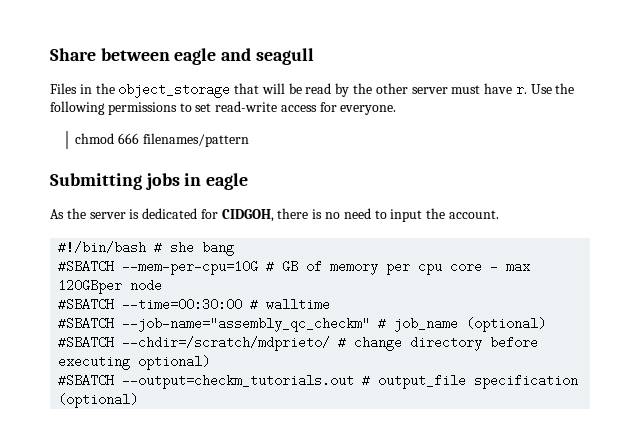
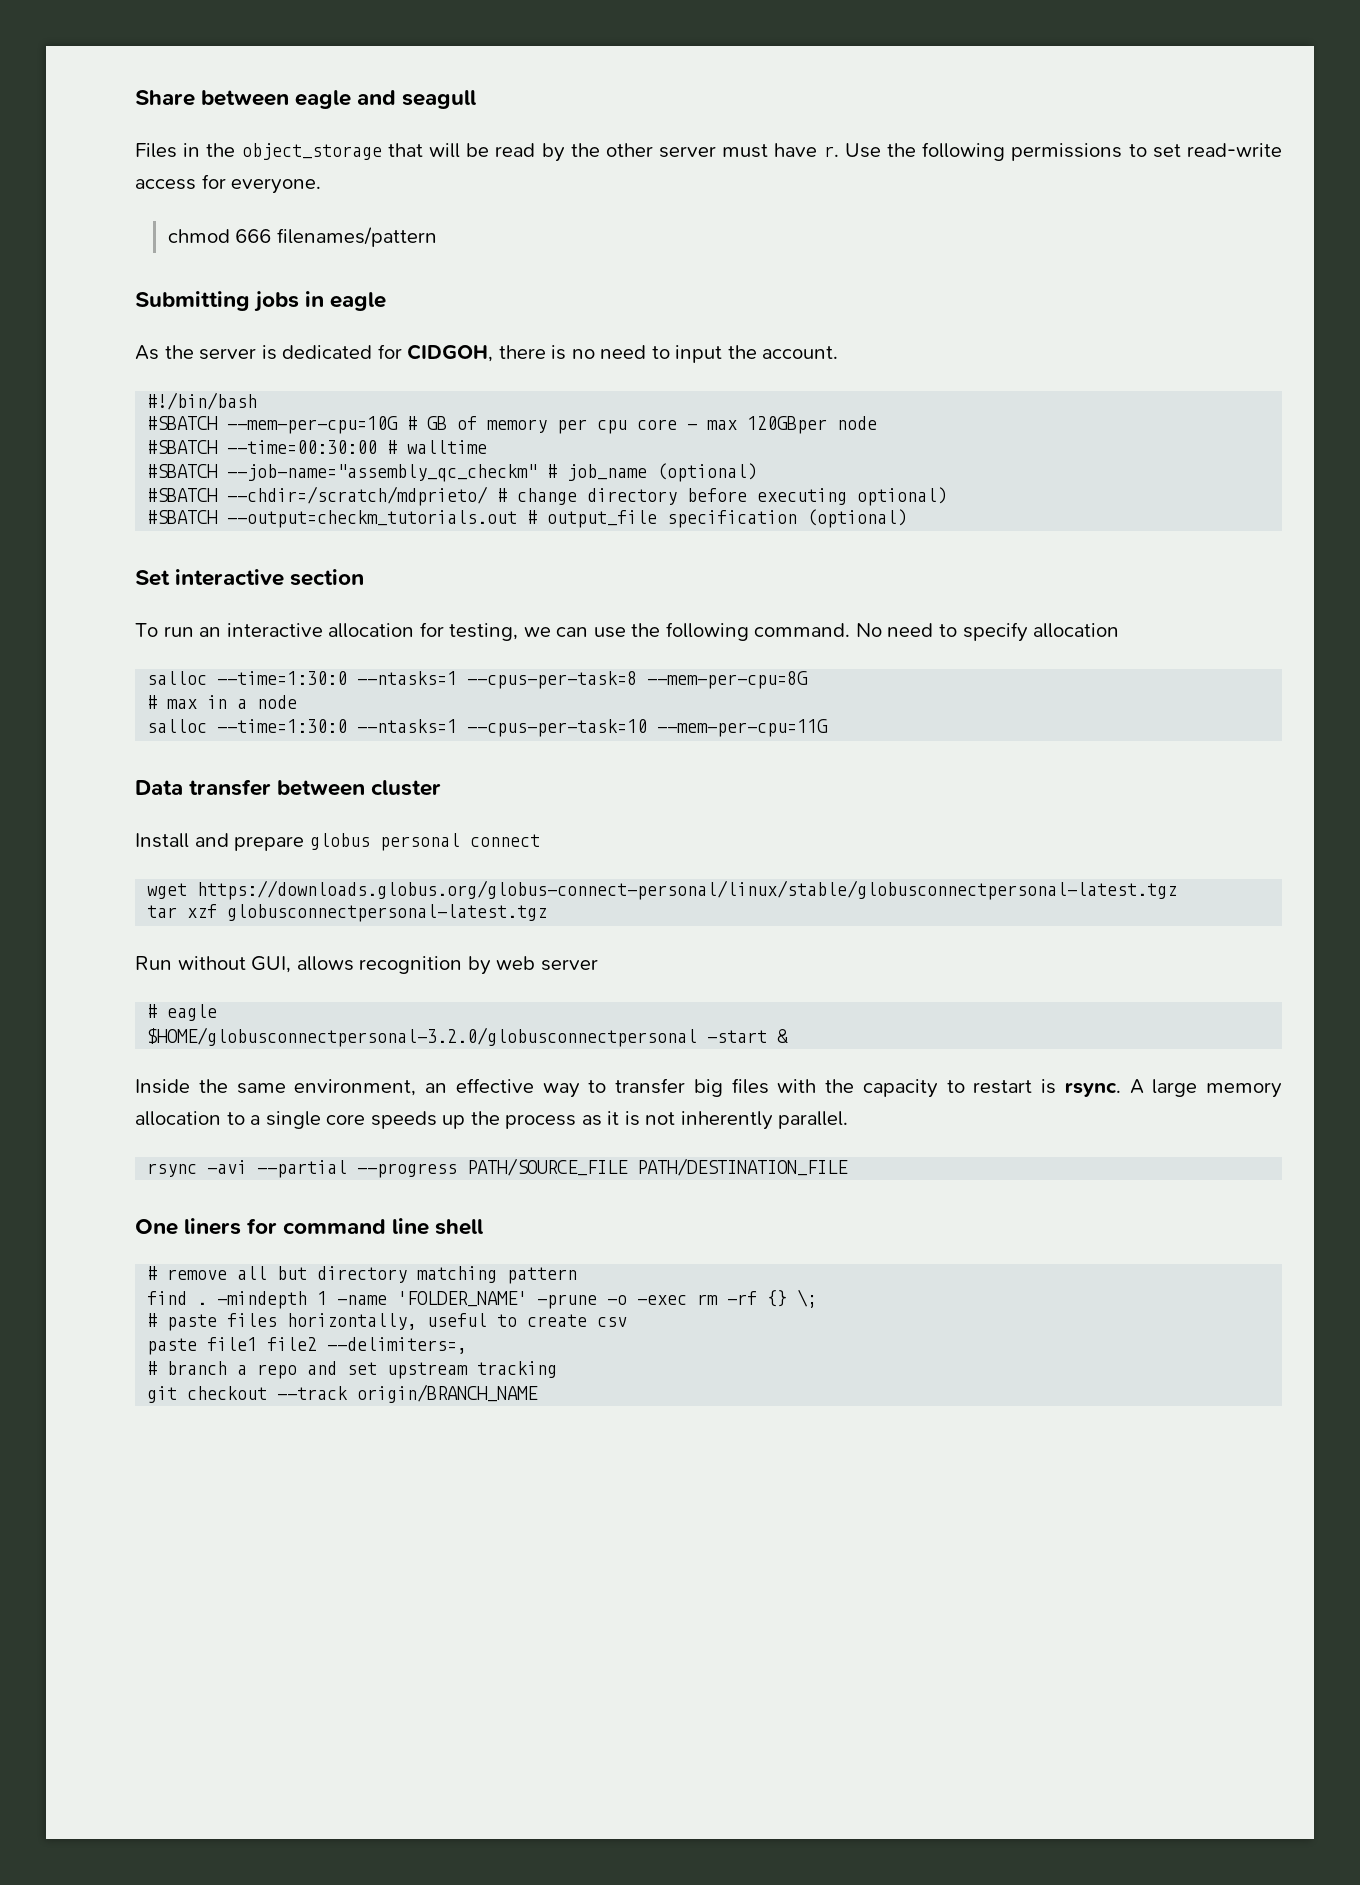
- #!/bin/bash # she bang
+ #!/bin/bash
+ Set interactive section
+ To run an interactive allocation for testing, we can use the following command. No need to specify allocation
+ salloc --time=1:30:0 --ntasks=1 --cpus-per-task=8 --mem-per-cpu=8G
+ # max in a node
+ salloc --time=1:30:0 --ntasks=1 --cpus-per-task=10 --mem-per-cpu=11G
+ Data transfer between cluster
+ Install and prepare globus personal connect
+ wget https://downloads.globus.org/globus-connect-personal/linux/stable/globusconnectpersonal-latest.tgz
+ tar xzf globusconnectpersonal-latest.tgz
+ Run without GUI, allows recognition by web server
+ # eagle
+ $HOME/globusconnectpersonal-3.2.0/globusconnectpersonal -start &
+ Inside the same environment, an effective way to transfer big files with the capacity to restart is rsync. A large memory allocation to a single core speeds up the process as it is not inherently parallel.
+ rsync -avi --partial --progress PATH/SOURCE_FILE PATH/DESTINATION_FILE
+ One liners for command line shell
+ # remove all but directory matching pattern
+ find . -mindepth 1 -name 'FOLDER_NAME' -prune -o -exec rm -rf {} \;
+ # paste files horizontally, useful to create csv
+ paste file1 file2 --delimiters=,
+ # branch a repo and set upstream tracking
+ git checkout --track origin/BRANCH_NAME

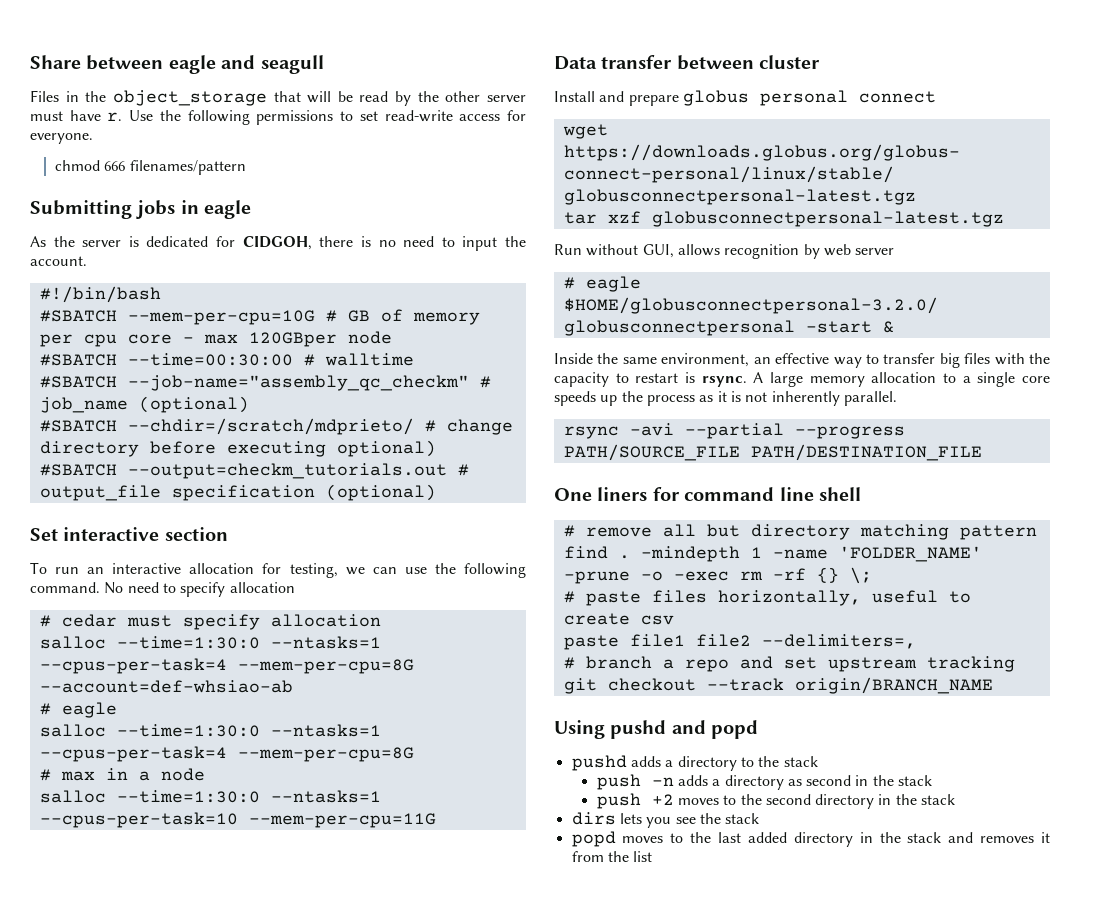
- salloc --time=1:30:0 --ntasks=1 --cpus-per-task=8 --mem-per-cpu=8G
+ # cedar must specify allocation
+ salloc --time=1:30:0 --ntasks=1 --cpus-per-task=4 --mem-per-cpu=8G --account=def-whsiao-ab
+ # eagle
+ salloc --time=1:30:0 --ntasks=1 --cpus-per-task=4 --mem-per-cpu=8G
+ Using pushd and popd
+ pushd adds a directory to the stack
+ push -n adds a directory as second in the stack
+ push +2 moves to the second directory in the stack
+ dirs lets you see the stack
+ popd moves to the last added directory in the stack and removes it from the list

